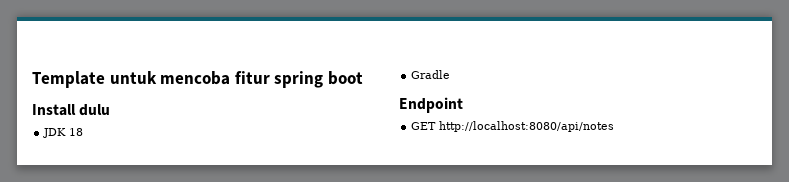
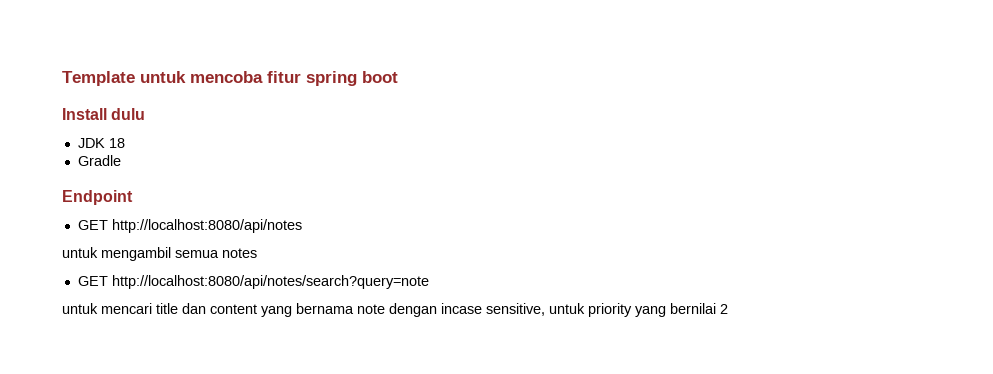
+ untuk mengambil semua notes
+ GET http://localhost:8080/api/notes/search?query=note
+ untuk mencari title dan content yang bernama note dengan incase sensitive, untuk priority yang bernilai 2

